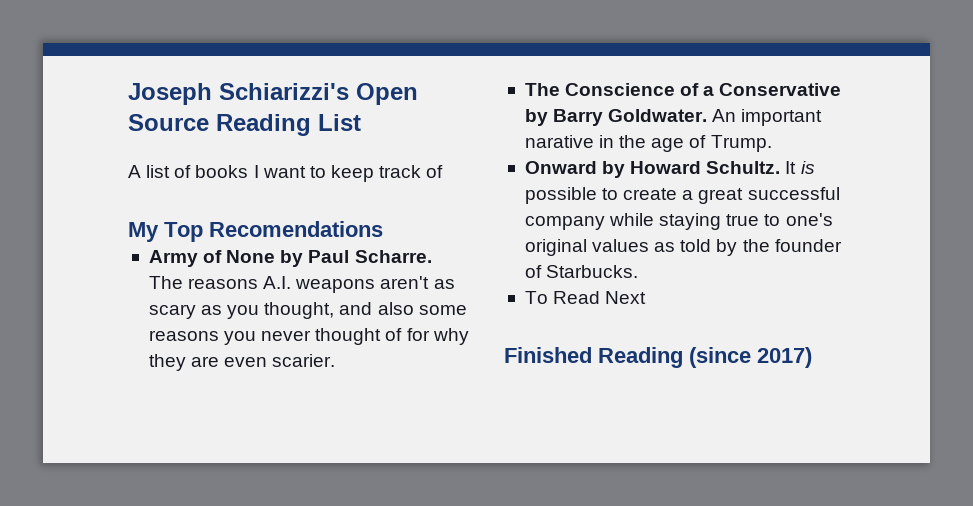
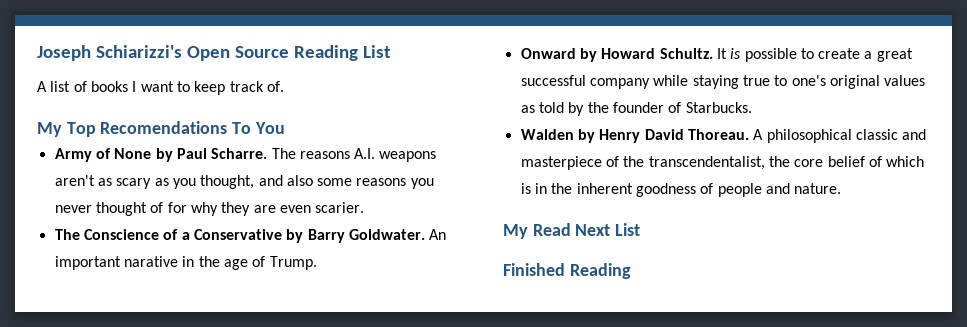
- A list of books I want to keep track of
+ A list of books I want to keep track of.
- My Top Recomendations
+ My Top Recomendations To You
- To Read Next
+ Walden by Henry David Thoreau. A philosophical classic and masterpiece of the transcendentalist, the core belief of which is in the inherent goodness of people and nature.
+ My Read Next List
- Finished Reading (since 2017)
+ Finished Reading

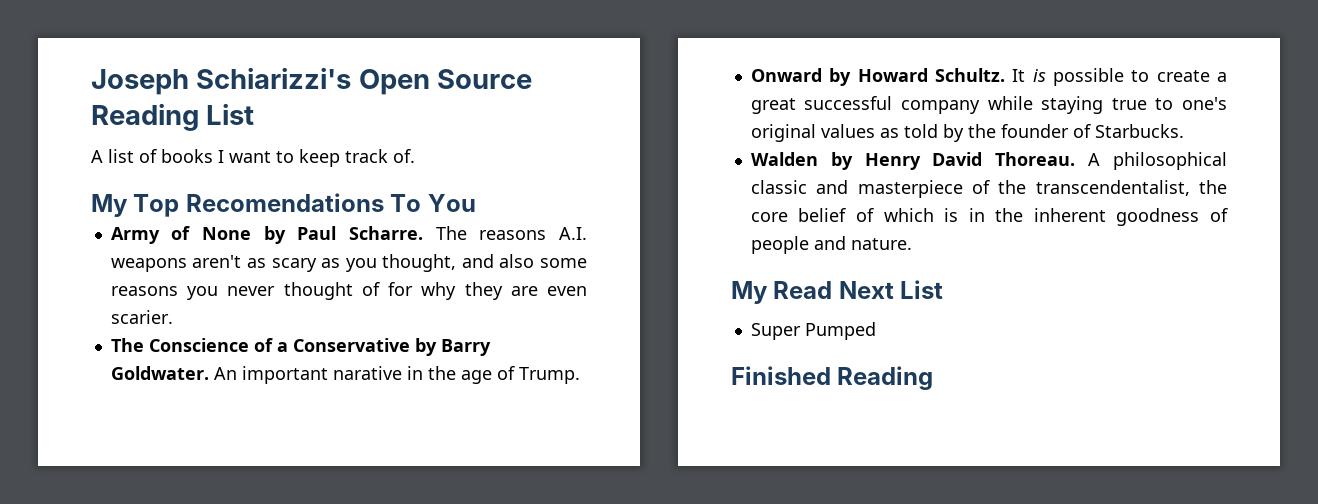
+ Super Pumped

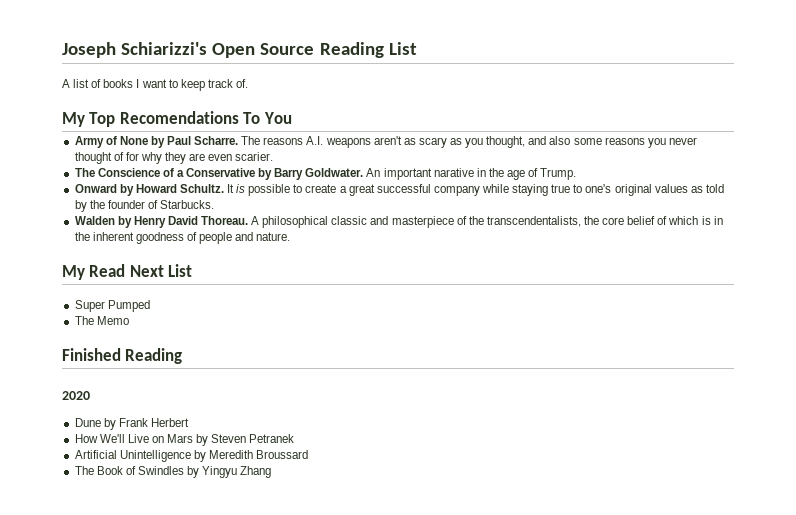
- A philosophical classic and masterpiece of the transcendentalist, the core belief of which is in the inherent goodness of people and nature.
+ A philosophical classic and masterpiece of the transcendentalists, the core belief of which is in the inherent goodness of people and nature.
+ The Memo
+ 2020
+ Dune by Frank Herbert
+ How We'll Live on Mars by Steven Petranek
+ Artificial Unintelligence by Meredith Broussard
+ The Book of Swindles by Yingyu Zhang

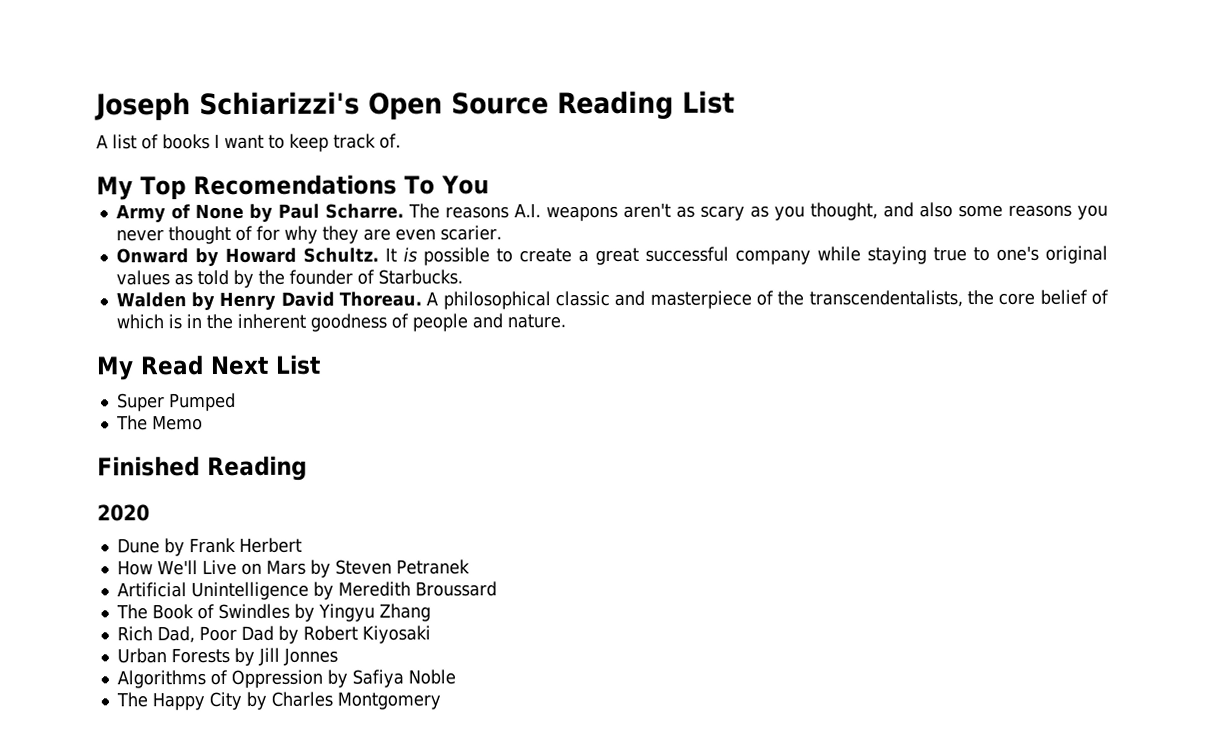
- The Conscience of a Conservative by Barry Goldwater. An important narative in the age of Trump.
+ Rich Dad, Poor Dad by Robert Kiyosaki
+ Urban Forests by Jill Jonnes
+ Algorithms of Oppression by Safiya Noble
+ The Happy City by Charles Montgomery

